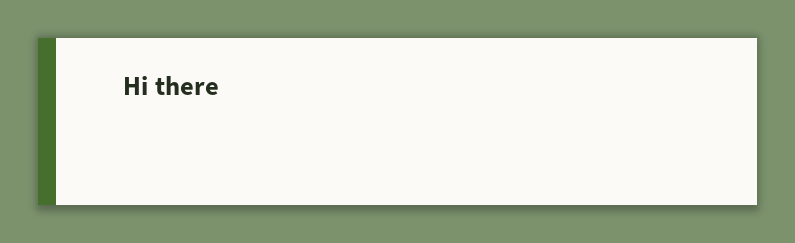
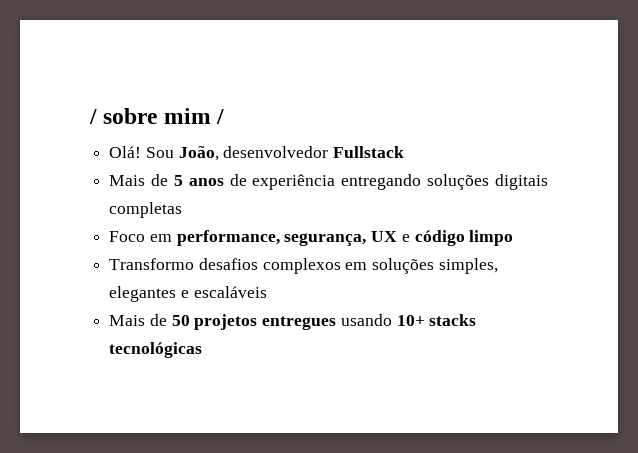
- Hi there
+ / sobre mim /
+ Olá! Sou João, desenvolvedor Fullstack
+ Mais de 5 anos de experiência entregando soluções digitais completas
+ Foco em performance, segurança, UX e código limpo
+ Transformo desafios complexos em soluções simples, elegantes e escaláveis
+ Mais de 50 projetos entregues usando 10+ stacks tecnológicas

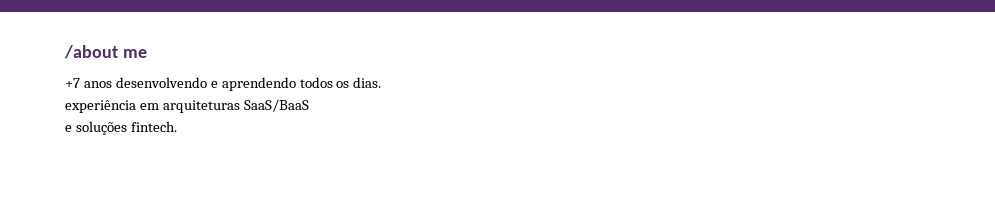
- / sobre mim /
- Olá! Sou João, desenvolvedor Fullstack
- Mais de 5 anos de experiência entregando soluções digitais completas
- Foco em performance, segurança, UX e código limpo
- Transformo desafios complexos em soluções simples, elegantes e escaláveis
- Mais de 50 projetos entregues usando 10+ stacks tecnológicas
+ /about me
+ +7 anos desenvolvendo e aprendendo todos os dias.
+ experiência em arquiteturas SaaS/BaaS
+ e soluções fintech.

